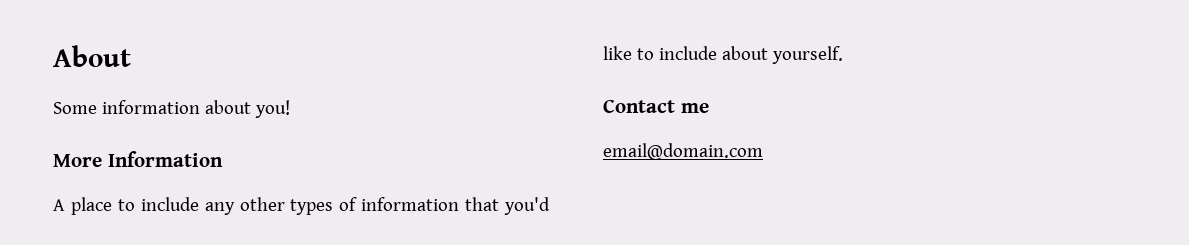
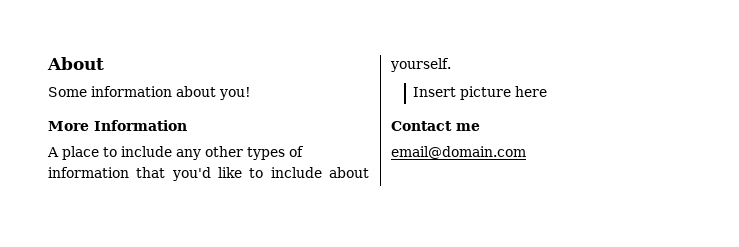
+ Insert picture here

